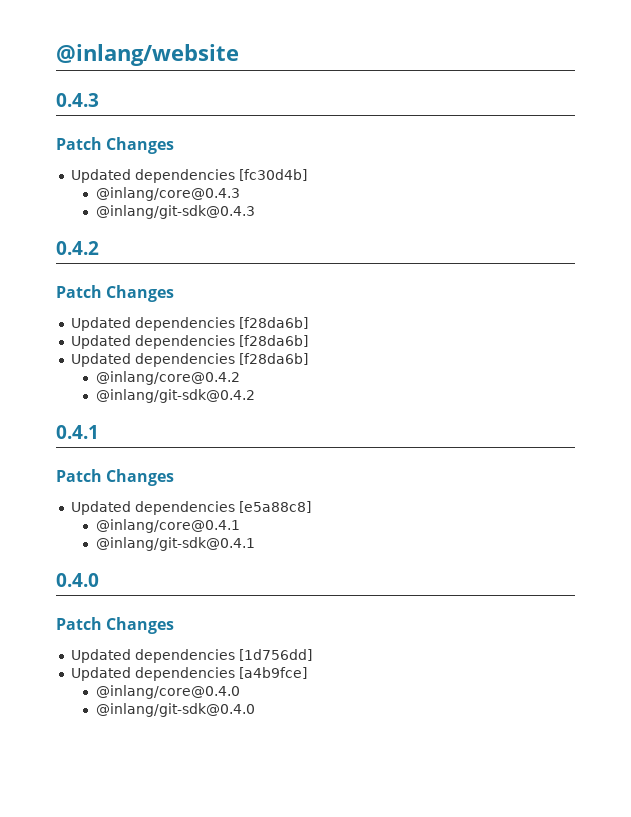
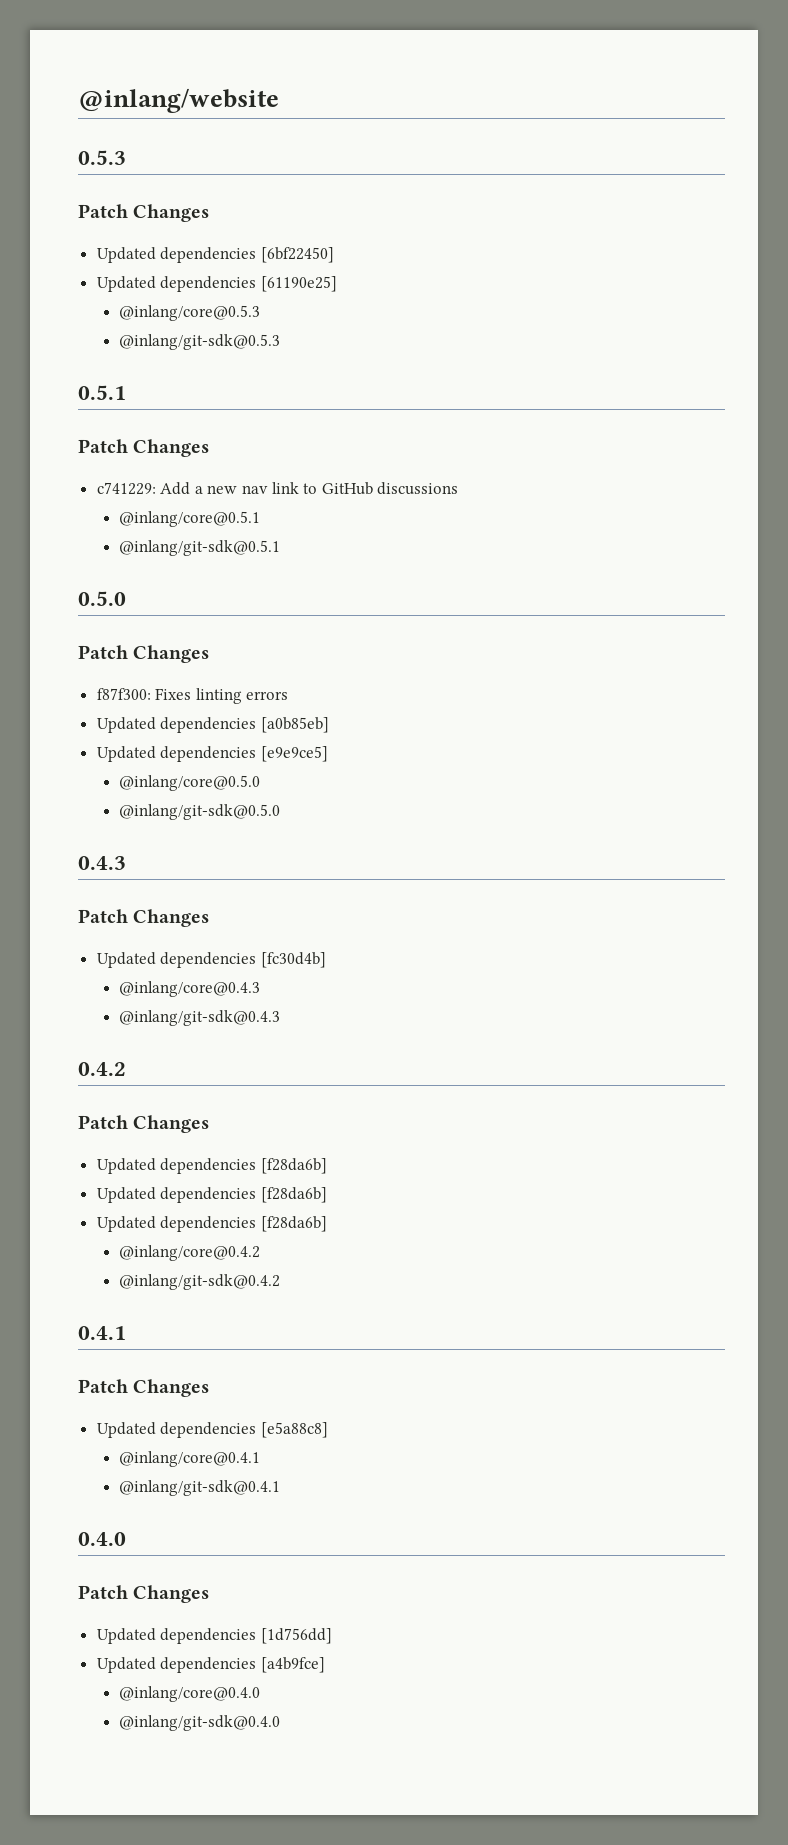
+ 0.5.3
+ Patch Changes
+ Updated dependencies [6bf22450]
+ Updated dependencies [61190e25]
+ @inlang/core@0.5.3
+ @inlang/git-sdk@0.5.3
+ 0.5.1
+ Patch Changes
+ c741229: Add a new nav link to GitHub discussions
+ @inlang/core@0.5.1
+ @inlang/git-sdk@0.5.1
+ 0.5.0
+ Patch Changes
+ f87f300: Fixes linting errors
+ Updated dependencies [a0b85eb]
+ Updated dependencies [e9e9ce5]
+ @inlang/core@0.5.0
+ @inlang/git-sdk@0.5.0

